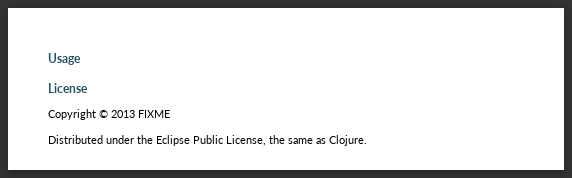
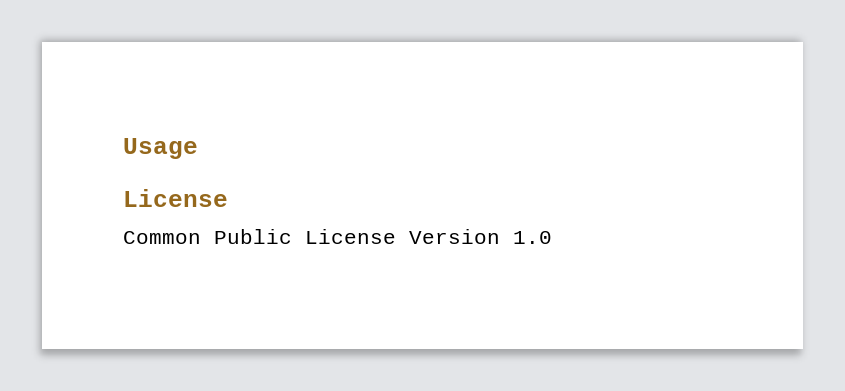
- Copyright © 2013 FIXME
- Distributed under the Eclipse Public License, the same as Clojure.
+ Common Public License Version 1.0

